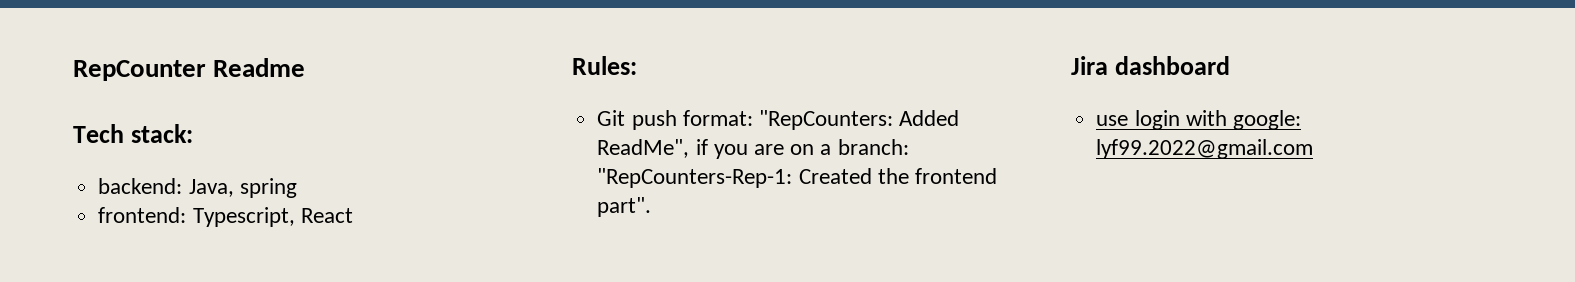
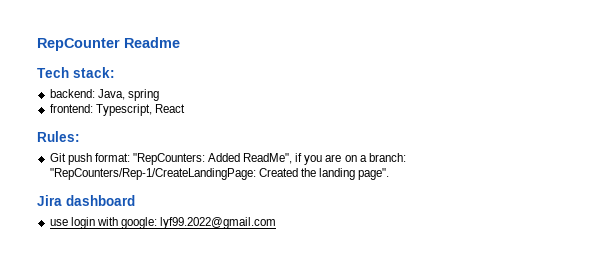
- Git push format: "RepCounters: Added ReadMe", if you are on a branch: "RepCounters-Rep-1: Created the frontend part".
+ Git push format: "RepCounters: Added ReadMe", if you are on a branch: "RepCounters/Rep-1/CreateLandingPage: Created the landing page".

